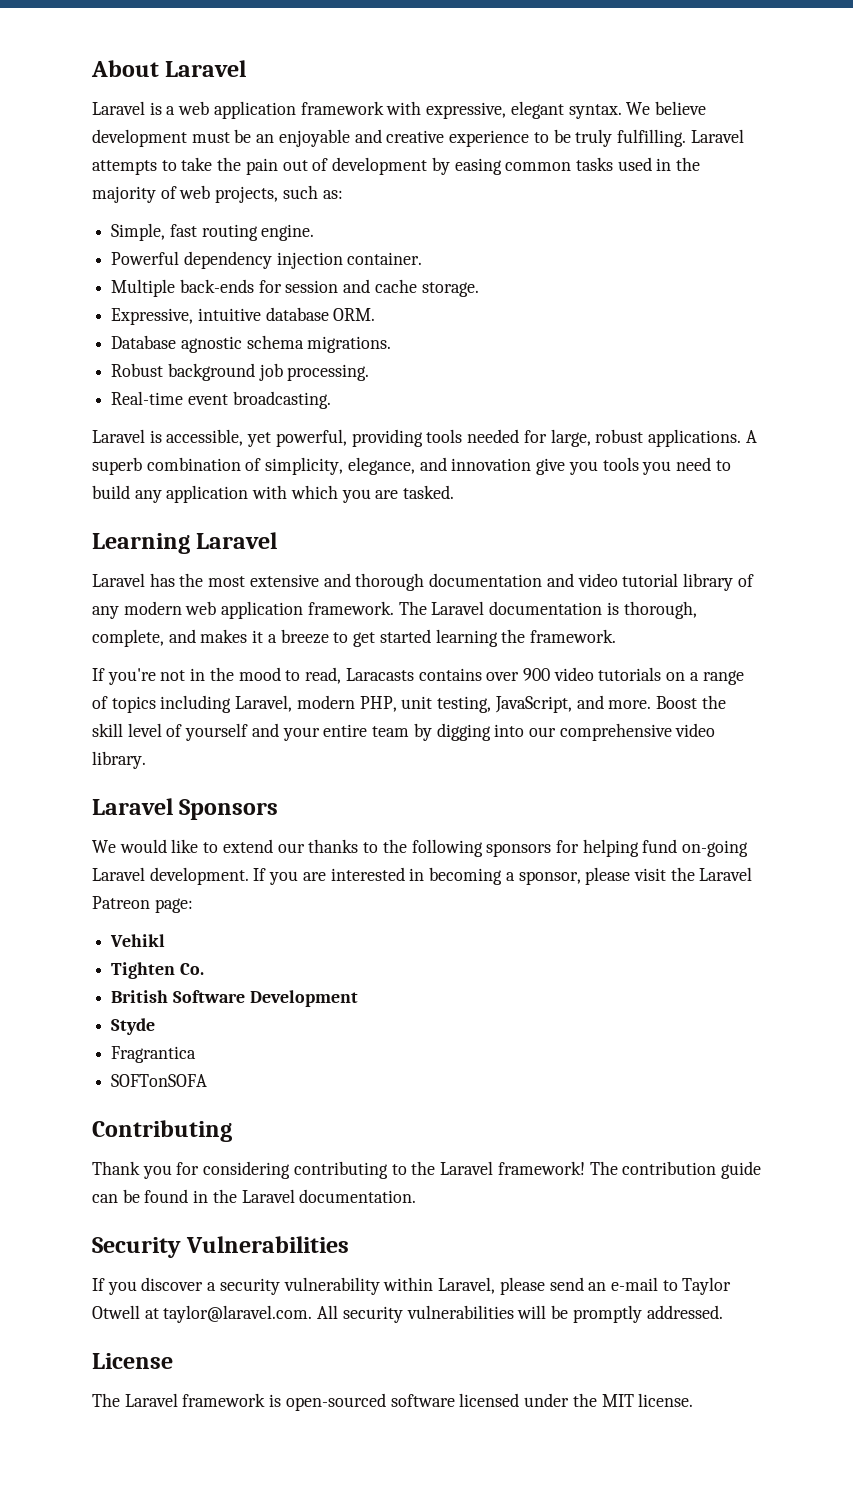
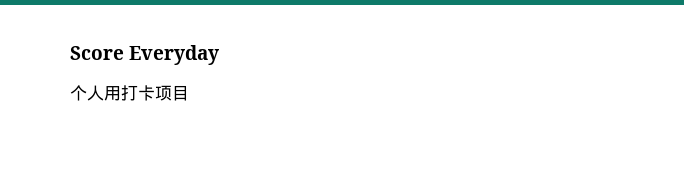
- About Laravel
- Laravel is a web application framework with expressive, elegant syntax. We believe development must be an enjoyable and creative experience to be truly fulfilling. Laravel attempts to take the pain out of development by easing common tasks used in the majority of web projects, such as:
- Simple, fast routing engine.
- Powerful dependency injection container.
- Multiple back-ends for session and cache storage.
- Expressive, intuitive database ORM.
- Database agnostic schema migrations.
- Robust background job processing.
- Real-time event broadcasting.
- Laravel is accessible, yet powerful, providing tools needed for large, robust applications. A superb combination of simplicity, elegance, and innovation give you tools you need to build any application with which you are tasked.
- Learning Laravel
- Laravel has the most extensive and thorough documentation and video tutorial library of any modern web application framework. The Laravel documentation is thorough, complete, and makes it a breeze to get started learning the framework.
- If you're not in the mood to read, Laracasts contains over 900 video tutorials on a range of topics including Laravel, modern PHP, unit testing, JavaScript, and more. Boost the skill level of yourself and your entire team by digging into our comprehensive video library.
- Laravel Sponsors
- We would like to extend our thanks to the following sponsors for helping fund on-going Laravel development. If you are interested in becoming a sponsor, please visit the Laravel Patreon page:
- Vehikl
- Tighten Co.
- British Software Development
- Styde
- Fragrantica
- SOFTonSOFA
- Contributing
- Thank you for considering contributing to the Laravel framework! The contribution guide can be found in the Laravel documentation.
- Security Vulnerabilities
- If you discover a security vulnerability within Laravel, please send an e-mail to Taylor Otwell at taylor@laravel.com. All security vulnerabilities will be promptly addressed.
- License
- The Laravel framework is open-sourced software licensed under the MIT license.
+ Score Everyday
+ 个人用打卡项目

